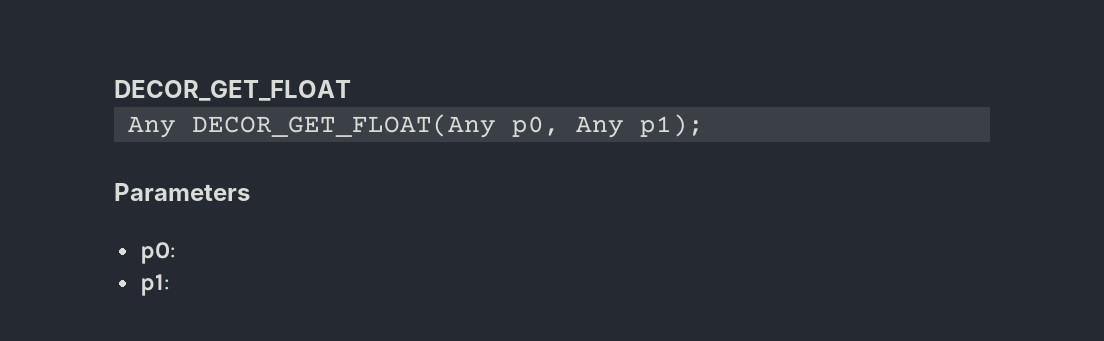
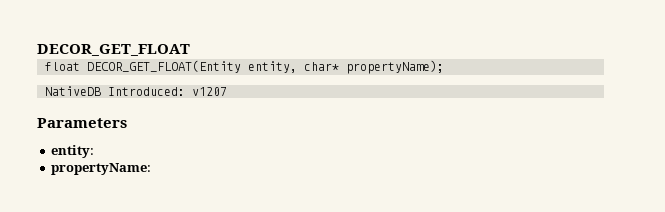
- Any DECOR_GET_FLOAT(Any p0, Any p1);
+ float DECOR_GET_FLOAT(Entity entity, char* propertyName);
+ NativeDB Introduced: v1207
- p0:
- p1:
+ entity:
+ propertyName:

